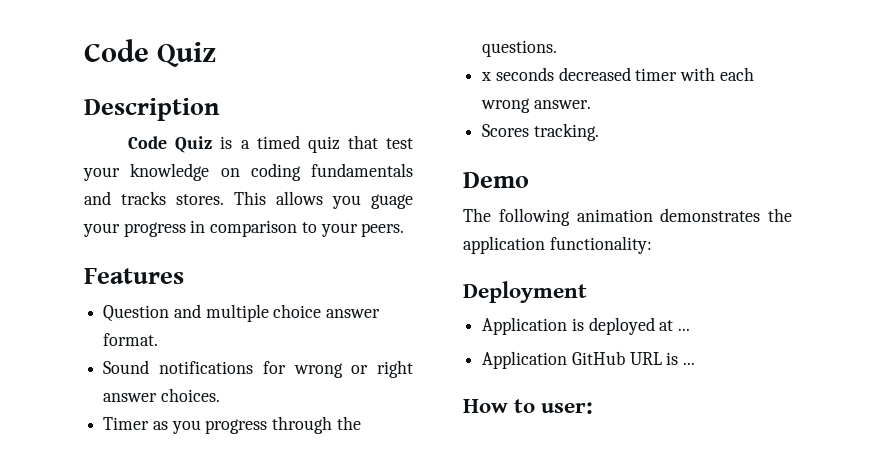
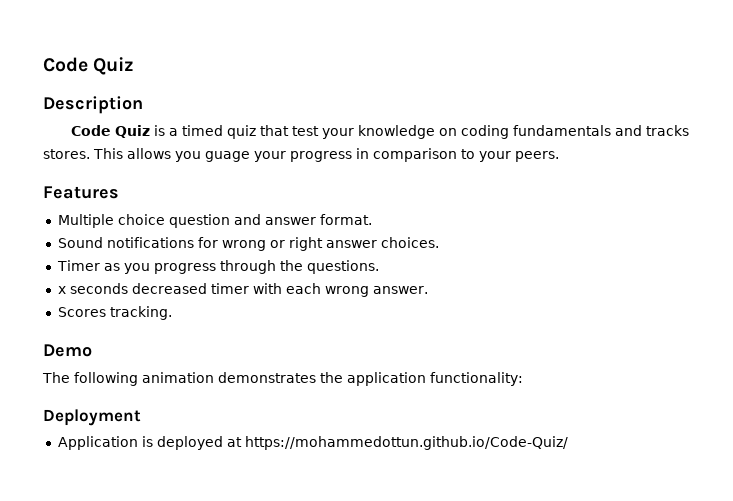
- Question and multiple choice answer format.
+ Multiple choice question and answer format.
- Application is deployed at ...
- Application GitHub URL is ...
- How to user:
+ Application is deployed at https://mohammedottun.github.io/Code-Quiz/

